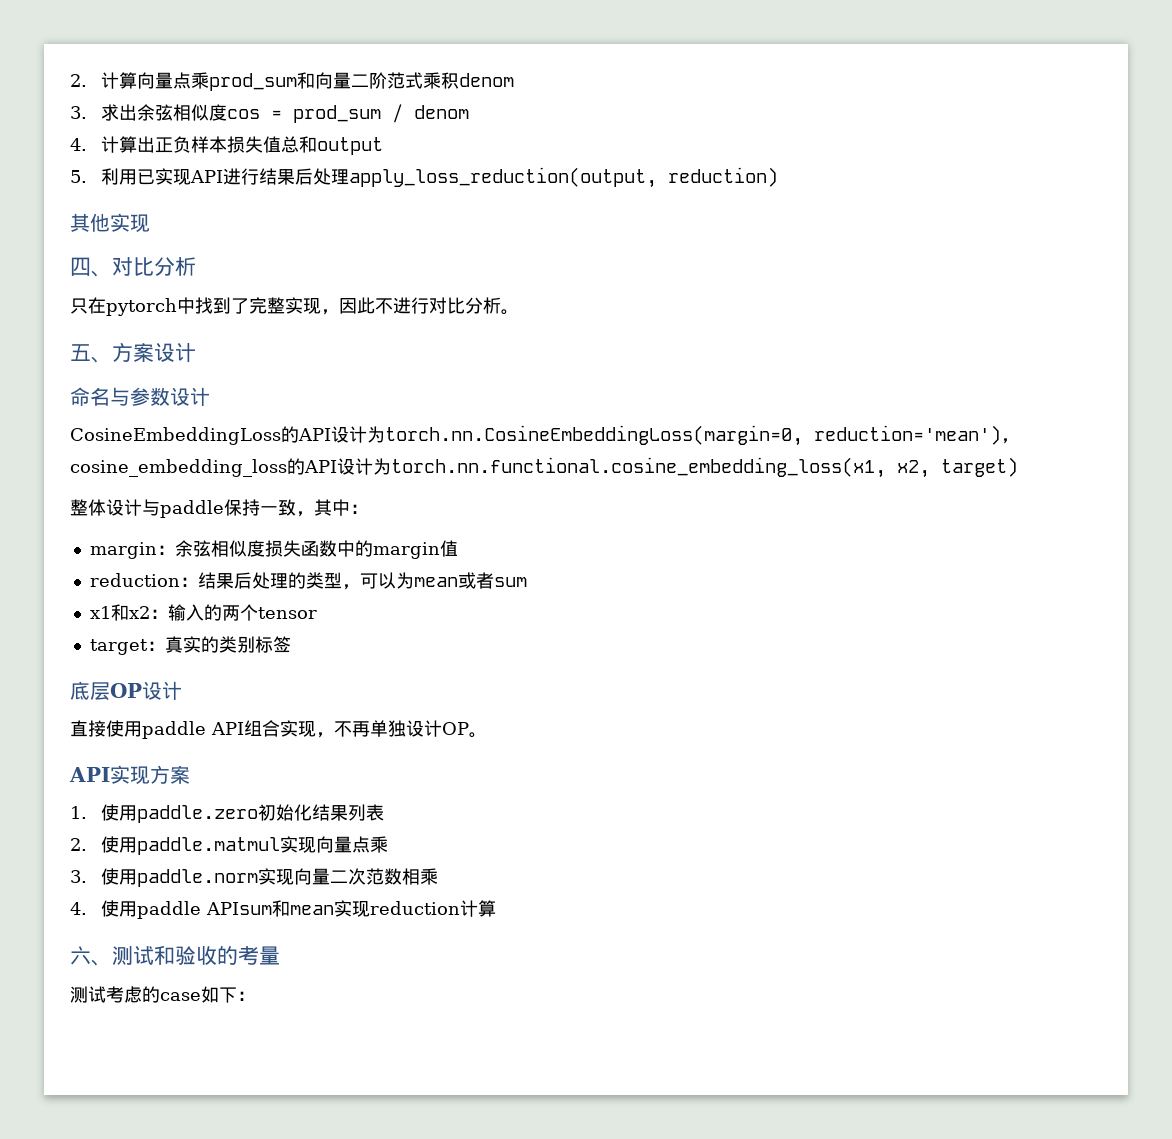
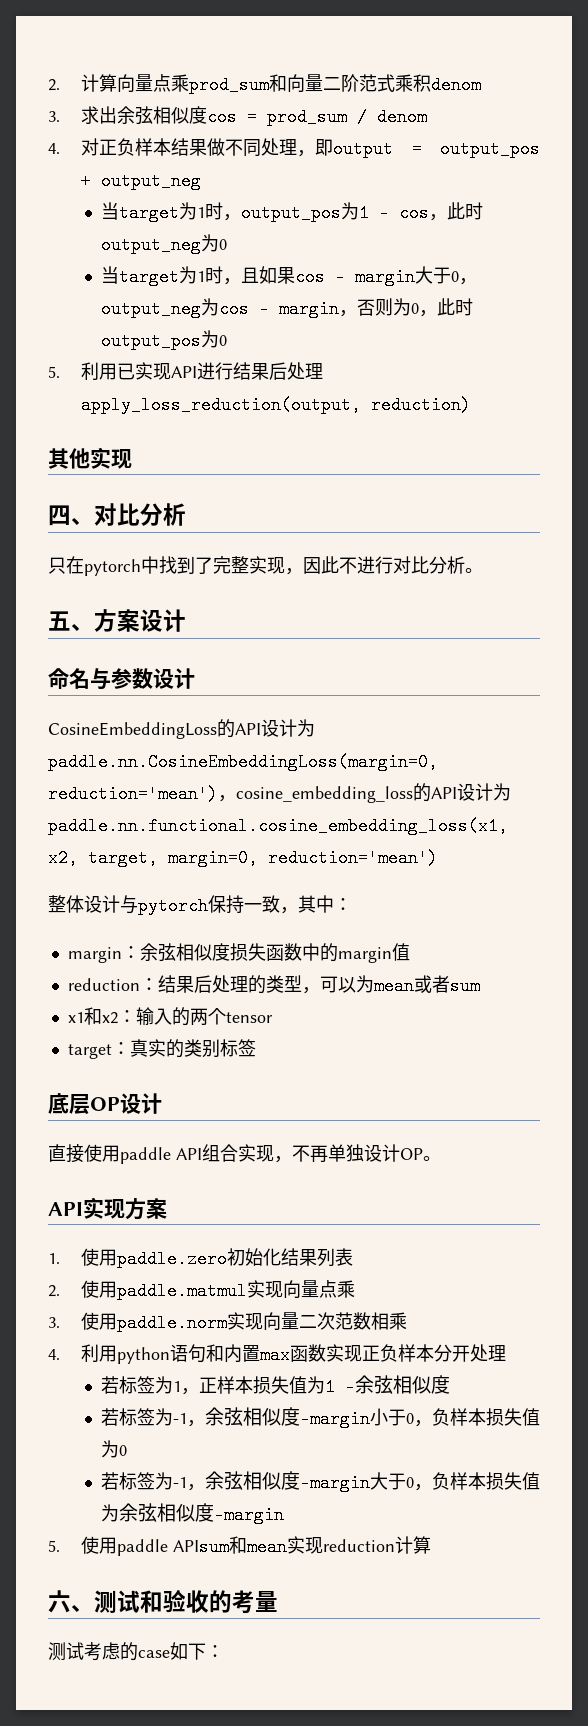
- 4.计算出正负样本损失值总和output
+ 4.对正负样本结果做不同处理，即output = output_pos + output_neg
+ 当target为1时，output_pos为1 - cos，此时output_neg为0
+ 当target为1时，且如果cos - margin大于0，output_neg为cos - margin，否则为0，此时output_pos为0
- CosineEmbeddingLoss的API设计为torch.nn.CosineEmbeddingLoss(margin=0, reduction='mean')，cosine_embedding_loss的API设计为torch.nn.functional.cosine_embedding_loss(x1, x2, target)
+ CosineEmbeddingLoss的API设计为paddle.nn.CosineEmbeddingLoss(margin=0, reduction='mean')，cosine_embedding_loss的API设计为paddle.nn.functional.cosine_embedding_loss(x1, x2, target, margin=0, reduction='mean')
- 整体设计与paddle保持一致，其中：
+ 整体设计与pytorch保持一致，其中：
- 4.使用paddle APIsum和mean实现reduction计算
+ 4.利用python语句和内置max函数实现正负样本分开处理
+ 若标签为1，正样本损失值为1 -余弦相似度
+ 若标签为-1，余弦相似度-margin小于0，负样本损失值为0
+ 若标签为-1，余弦相似度-margin大于0，负样本损失值为余弦相似度-margin
+ 5.使用paddle APIsum和mean实现reduction计算

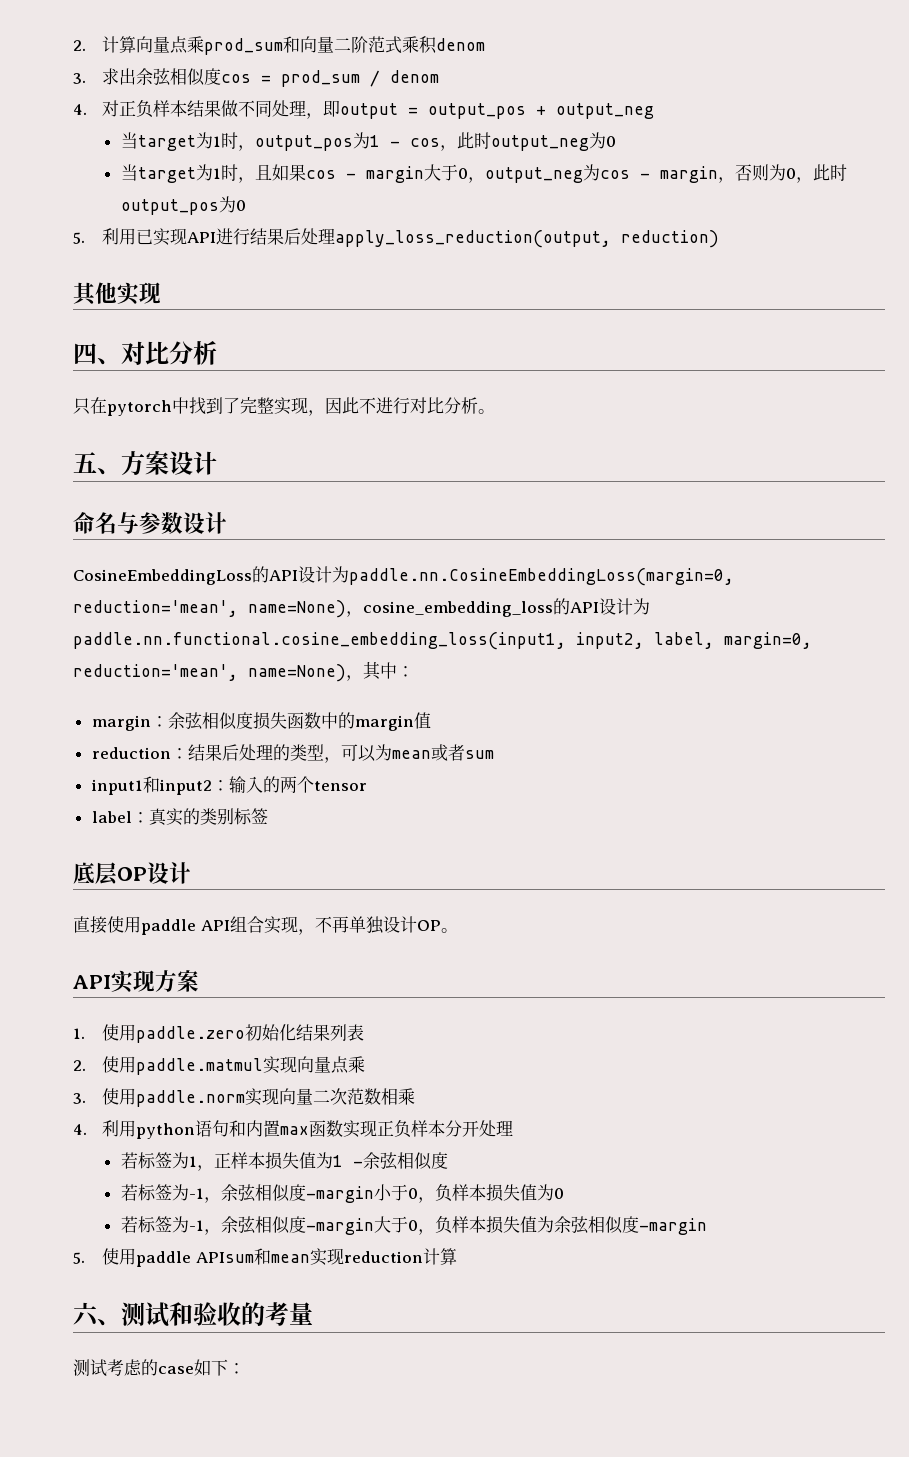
- CosineEmbeddingLoss的API设计为paddle.nn.CosineEmbeddingLoss(margin=0, reduction='mean')，cosine_embedding_loss的API设计为paddle.nn.functional.cosine_embedding_loss(x1, x2, target, margin=0, reduction='mean')
- 整体设计与pytorch保持一致，其中：
+ CosineEmbeddingLoss的API设计为paddle.nn.CosineEmbeddingLoss(margin=0, reduction='mean', name=None)，cosine_embedding_loss的API设计为paddle.nn.functional.cosine_embedding_loss(input1, input2, label, margin=0, reduction='mean', name=None)，其中：
- x1和x2：输入的两个tensor
+ input1和input2：输入的两个tensor
- target：真实的类别标签
+ label：真实的类别标签

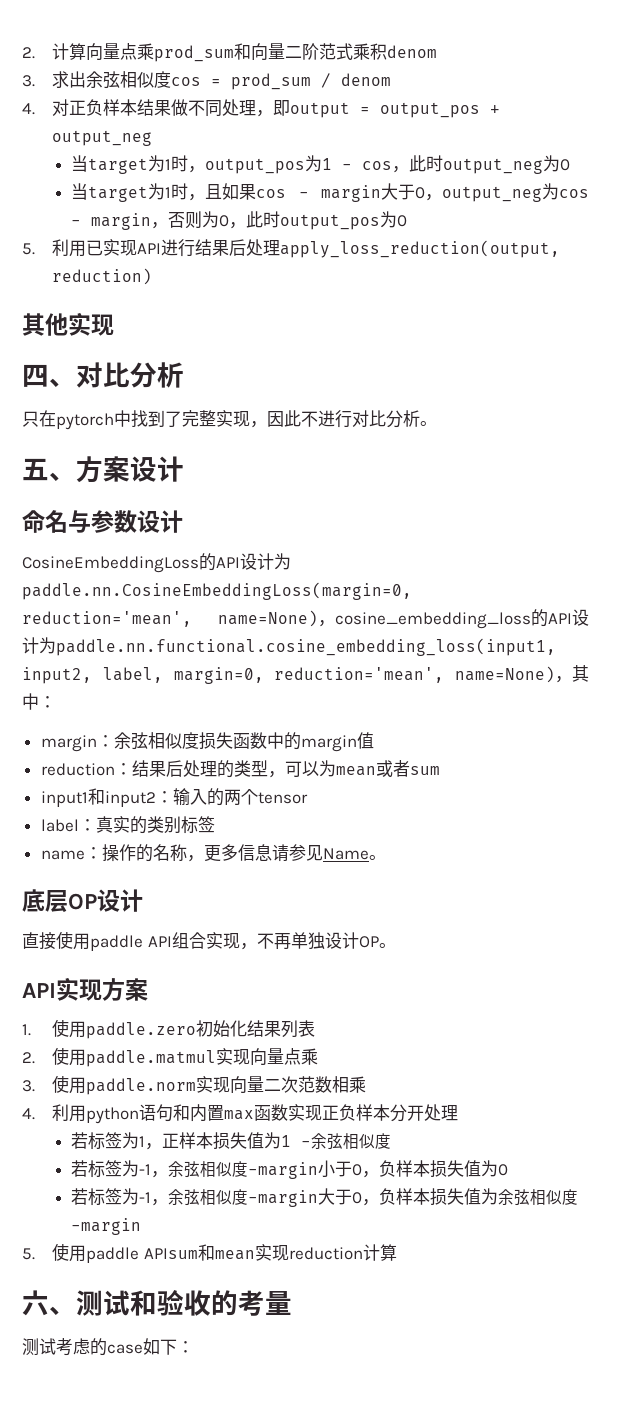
+ name：操作的名称，更多信息请参见Name。

